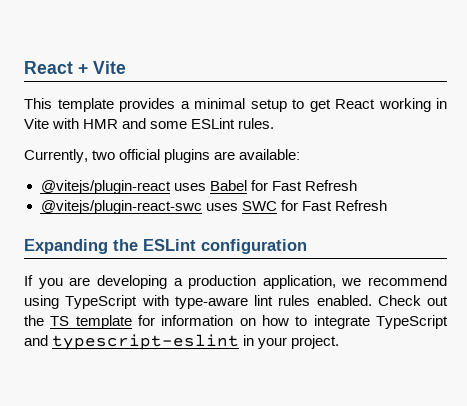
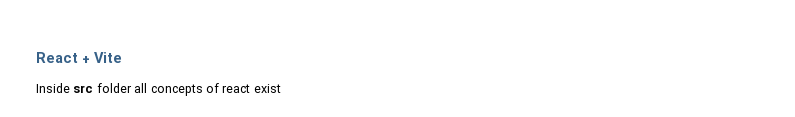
- This template provides a minimal setup to get React working in Vite with HMR and some ESLint rules.
- Currently, two official plugins are available:
- @vitejs/plugin-react uses Babel for Fast Refresh
- @vitejs/plugin-react-swc uses SWC for Fast Refresh
- Expanding the ESLint configuration
- If you are developing a production application, we recommend using TypeScript with type-aware lint rules enabled. Check out the TS template for information on how to integrate TypeScript and typescript-eslint in your project.
+ Inside src folder all concepts of react exist

